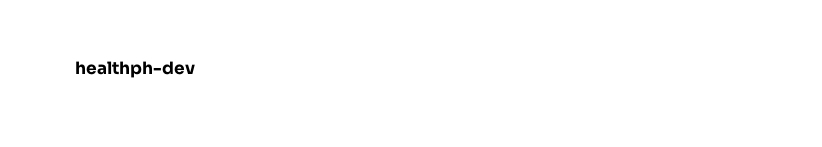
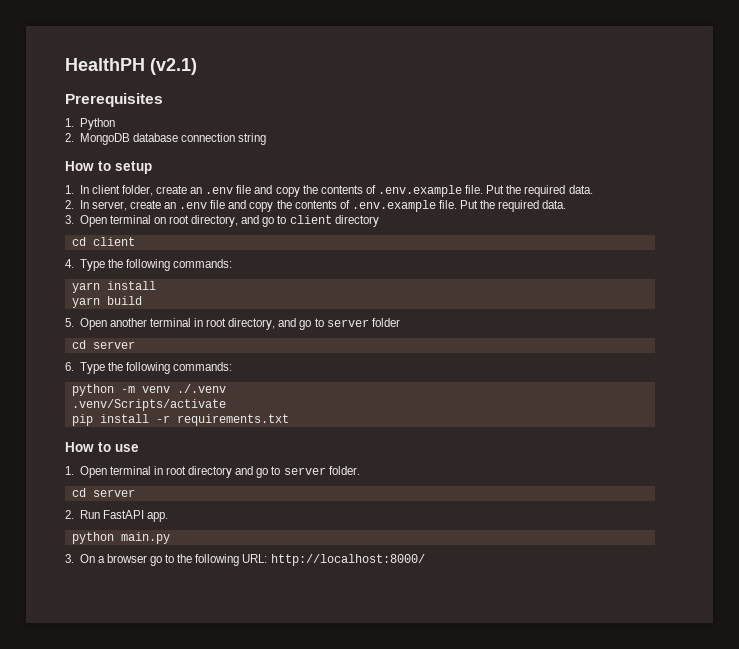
- healthph-dev
+ HealthPH (v2.1)
+ Prerequisites
+ 1. Python
+ 2. MongoDB database connection string
+ How to setup
+ 1. In client folder, create an .env file and copy the contents of .env.example file. Put the required data.
+ 2. In server, create an .env file and copy the contents of .env.example file. Put the required data.
+ 3. Open terminal on root directory, and go to client directory
+ cd client
+ 4. Type the following commands:
+ yarn install
+ yarn build
+ 5. Open another terminal in root directory, and go to server folder
+ cd server
+ 6. Type the following commands:
+ python -m venv ./.venv
+ .venv/Scripts/activate
+ pip install -r requirements.txt
+ How to use
+ 1. Open terminal in root directory and go to server folder.
+ cd server
+ 2. Run FastAPI app.
+ python main.py
+ 3. On a browser go to the following URL: http://localhost:8000/

